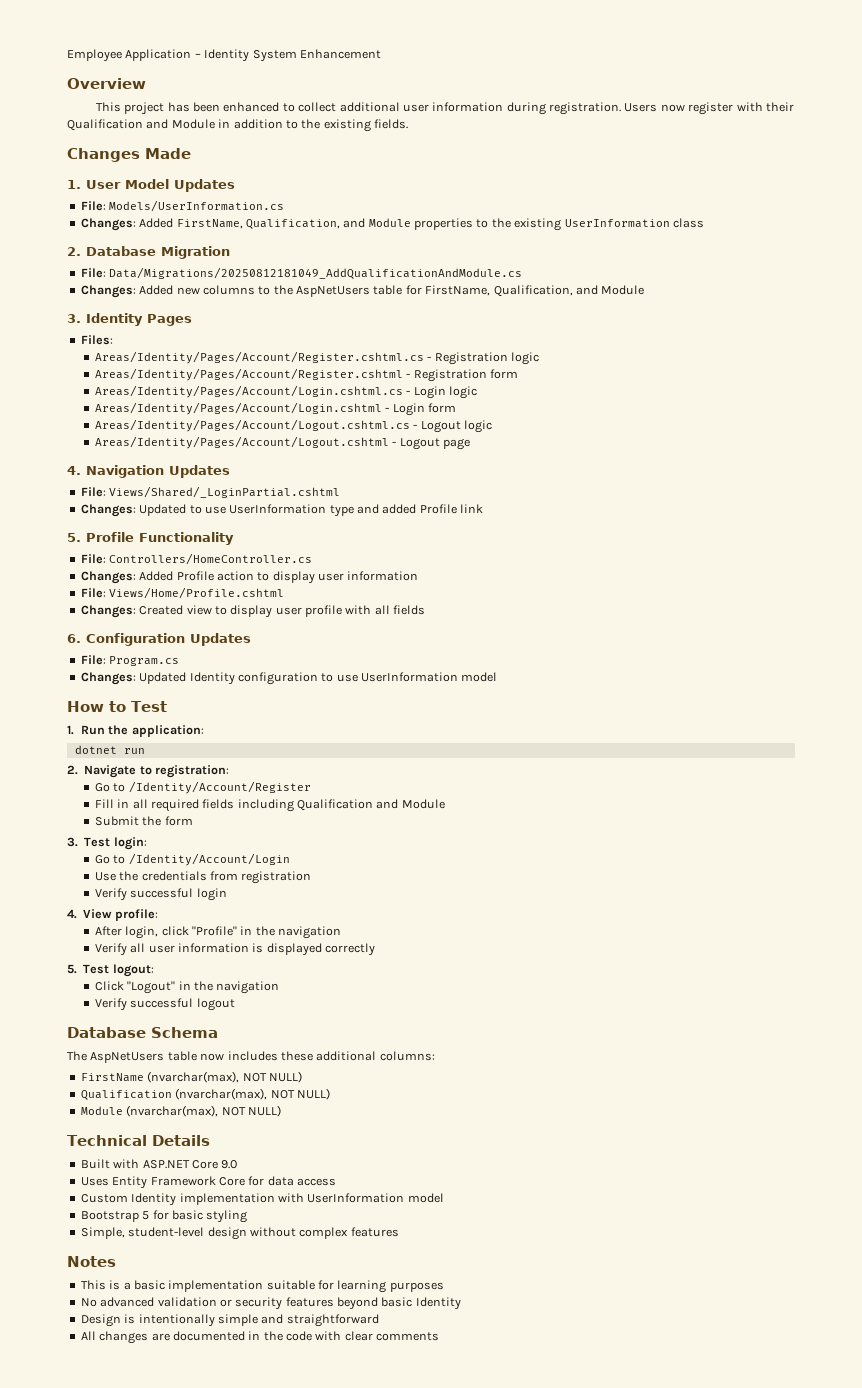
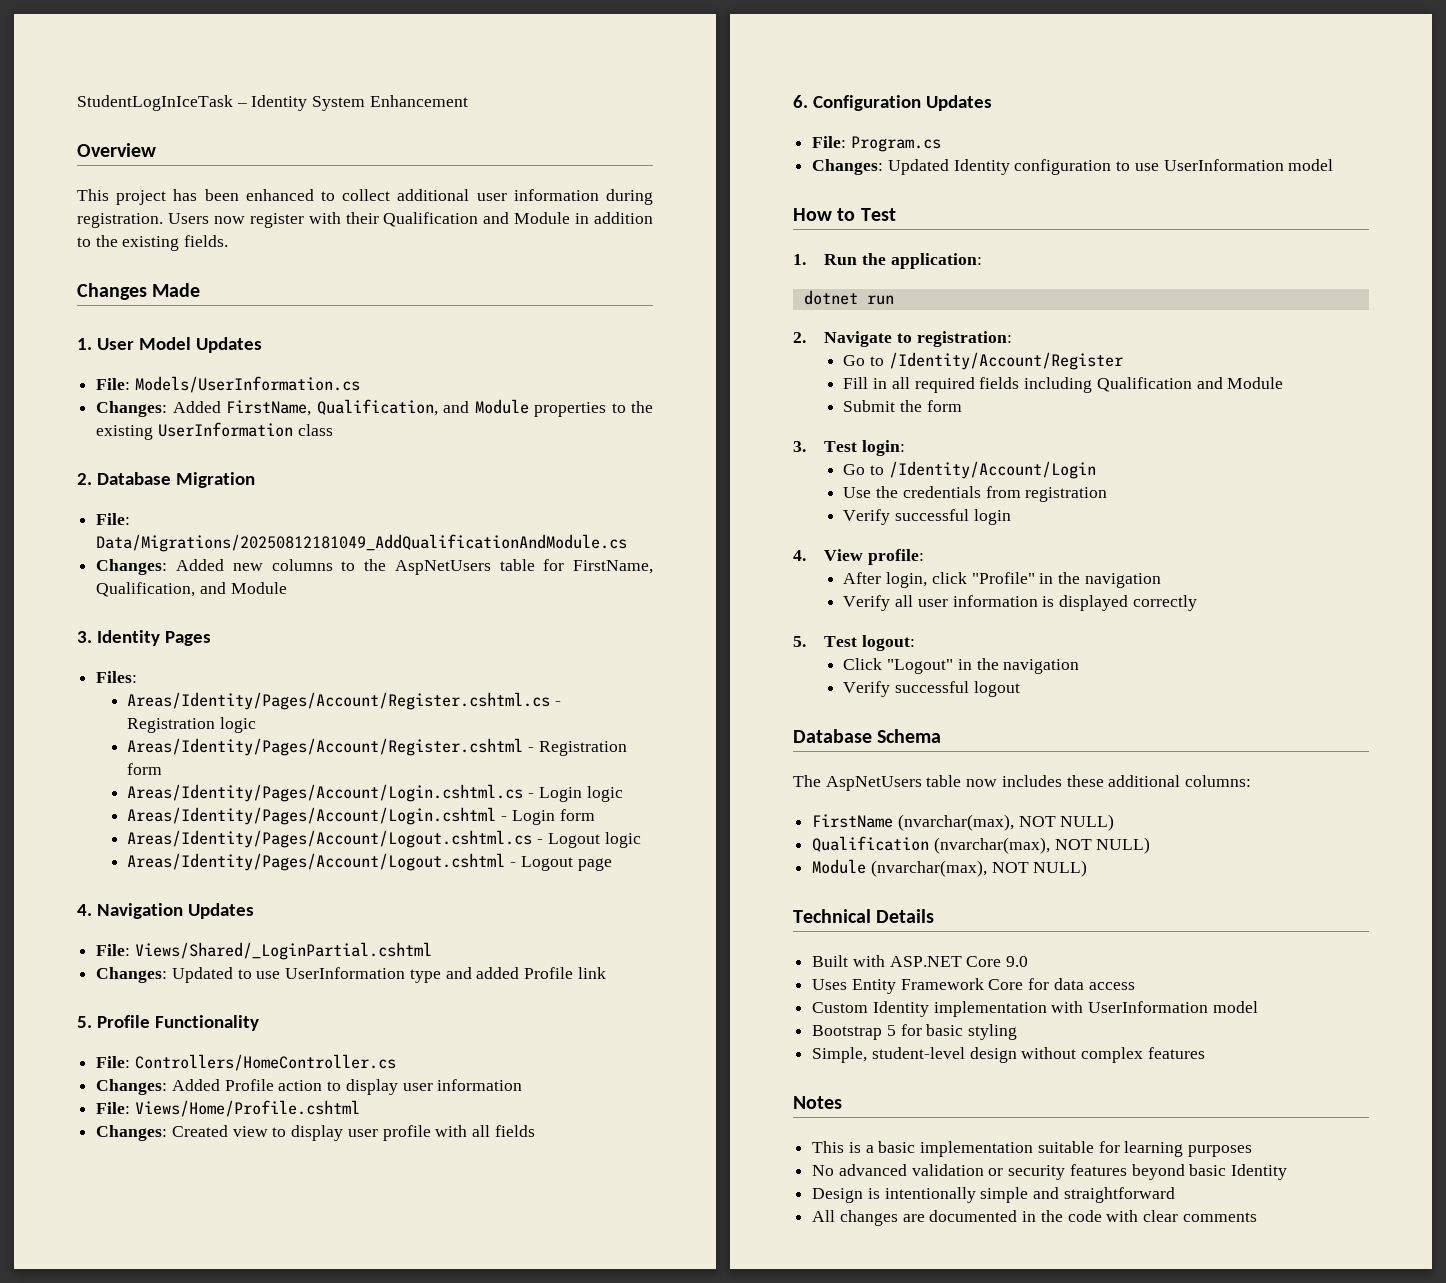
- Employee Application – Identity System Enhancement
+ StudentLogInIceTask – Identity System Enhancement

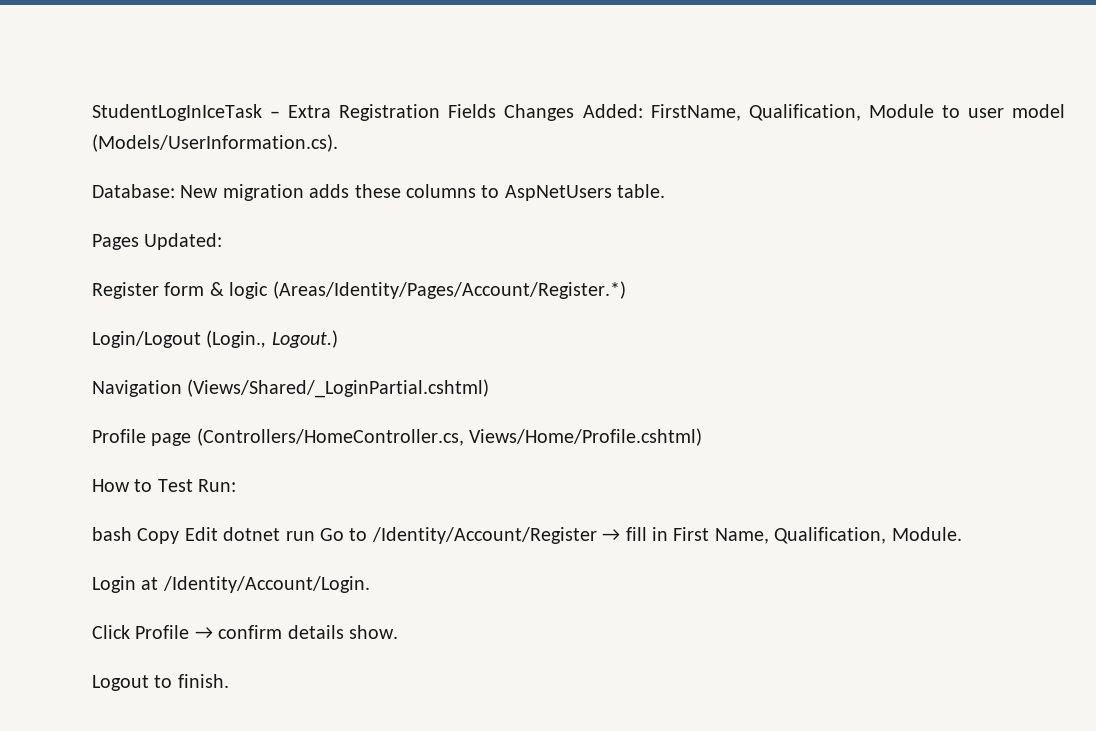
- StudentLogInIceTask – Identity System Enhancement
- Overview
- This project has been enhanced to collect additional user information during registration. Users now register with their Qualification and Module in addition to the existing fields.
- Changes Made
- 1. User Model Updates
- File: Models/UserInformation.cs
- Changes: Added FirstName, Qualification, and Module properties to the existing UserInformation class
- 2. Database Migration
- File: Data/Migrations/20250812181049_AddQualificationAndModule.cs
- Changes: Added new columns to the AspNetUsers table for FirstName, Qualification, and Module
- 3. Identity Pages
- Files:
- Areas/Identity/Pages/Account/Register.cshtml.cs - Registration logic
- Areas/Identity/Pages/Account/Register.cshtml - Registration form
- Areas/Identity/Pages/Account/Login.cshtml.cs - Login logic
- Areas/Identity/Pages/Account/Login.cshtml - Login form
- Areas/Identity/Pages/Account/Logout.cshtml.cs - Logout logic
- Areas/Identity/Pages/Account/Logout.cshtml - Logout page
- 4. Navigation Updates
- File: Views/Shared/_LoginPartial.cshtml
- Changes: Updated to use UserInformation type and added Profile link
- 5. Profile Functionality
- File: Controllers/HomeController.cs
- Changes: Added Profile action to display user information
- File: Views/Home/Profile.cshtml
- Changes: Created view to display user profile with all fields
- 6. Configuration Updates
- File: Program.cs
- Changes: Updated Identity configuration to use UserInformation model
- How to Test
- 1. Run the application:
- dotnet run
- 2. Navigate to registration:
- Go to /Identity/Account/Register
- Fill in all required fields including Qualification and Module
- Submit the form
- 3. Test login:
- Go to /Identity/Account/Login
- Use the credentials from registration
- Verify successful login
- 4. View profile:
- After login, click "Profile" in the navigation
- Verify all user information is displayed correctly
- 5. Test logout:
- Click "Logout" in the navigation
- Verify successful logout
- Database Schema
- The AspNetUsers table now includes these additional columns:
- FirstName (nvarchar(max), NOT NULL)
- Qualification (nvarchar(max), NOT NULL)
- Module (nvarchar(max), NOT NULL)
- Technical Details
- Built with ASP.NET Core 9.0
- Uses Entity Framework Core for data access
- Custom Identity implementation with UserInformation model
- Bootstrap 5 for basic styling
- Simple, student-level design without complex features
- Notes
- This is a basic implementation suitable for learning purposes
- No advanced validation or security features beyond basic Identity
- Design is intentionally simple and straightforward
- All changes are documented in the code with clear comments
+ StudentLogInIceTask – Extra Registration Fields Changes Added: FirstName, Qualification, Module to user model (Models/UserInformation.cs).
+ Database: New migration adds these columns to AspNetUsers table.
+ Pages Updated:
+ Register form & logic (Areas/Identity/Pages/Account/Register.*)
+ Login/Logout (Login., Logout.)
+ Navigation (Views/Shared/_LoginPartial.cshtml)
+ Profile page (Controllers/HomeController.cs, Views/Home/Profile.cshtml)
+ How to Test Run:
+ bash Copy Edit dotnet run Go to /Identity/Account/Register → fill in First Name, Qualification, Module.
+ Login at /Identity/Account/Login.
+ Click Profile → confirm details show.
+ Logout to finish.

